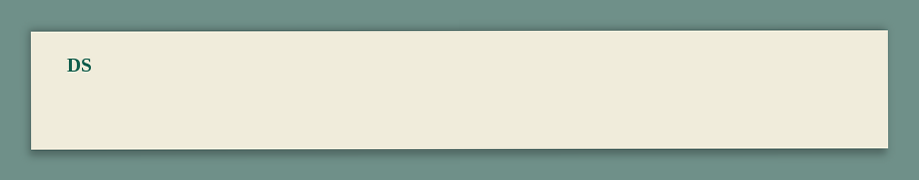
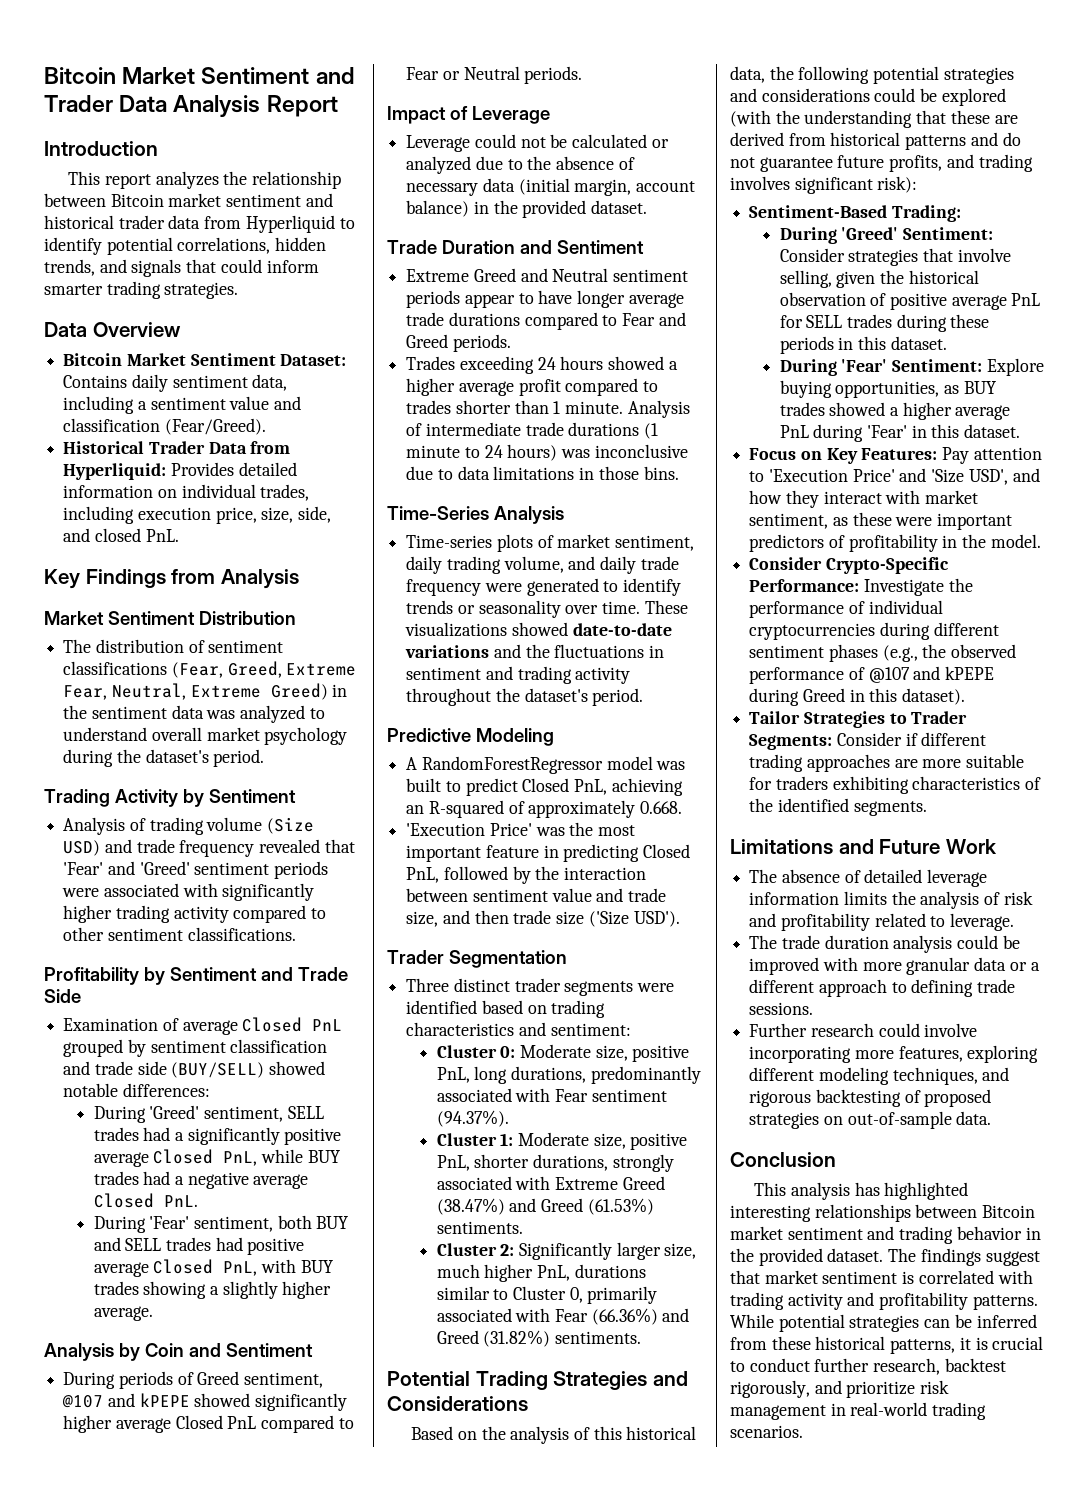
- DS
+ Bitcoin Market Sentiment and Trader Data Analysis Report
+ Introduction
+ This report analyzes the relationship between Bitcoin market sentiment and historical trader data from Hyperliquid to identify potential correlations, hidden trends, and signals that could inform smarter trading strategies.
+ Data Overview
+ Bitcoin Market Sentiment Dataset: Contains daily sentiment data, including a sentiment value and classification (Fear/Greed).
+ Historical Trader Data from Hyperliquid: Provides detailed information on individual trades, including execution price, size, side, and closed PnL.
+ Key Findings from Analysis
+ Market Sentiment Distribution
+ The distribution of sentiment classifications (Fear, Greed, Extreme Fear, Neutral, Extreme Greed) in the sentiment data was analyzed to understand overall market psychology during the dataset's period.
+ Trading Activity by Sentiment
+ Analysis of trading volume (Size USD) and trade frequency revealed that 'Fear' and 'Greed' sentiment periods were associated with significantly higher trading activity compared to other sentiment classifications.
+ Profitability by Sentiment and Trade Side
+ Examination of average Closed PnL grouped by sentiment classification and trade side (BUY/SELL) showed notable differences:
+ During 'Greed' sentiment, SELL trades had a significantly positive average Closed PnL, while BUY trades had a negative average Closed PnL.
+ During 'Fear' sentiment, both BUY and SELL trades had positive average Closed PnL, with BUY trades showing a slightly higher average.
+ Analysis by Coin and Sentiment
+ During periods of Greed sentiment, @107 and kPEPE showed significantly higher average Closed PnL compared to Fear or Neutral periods.
+ Impact of Leverage
+ Leverage could not be calculated or analyzed due to the absence of necessary data (initial margin, account balance) in the provided dataset.
+ Trade Duration and Sentiment
+ Extreme Greed and Neutral sentiment periods appear to have longer average trade durations compared to Fear and Greed periods.
+ Trades exceeding 24 hours showed a higher average profit compared to trades shorter than 1 minute. Analysis of intermediate trade durations (1 minute to 24 hours) was inconclusive due to data limitations in those bins.
+ Time-Series Analysis
+ Time-series plots of market sentiment, daily trading volume, and daily trade frequency were generated to identify trends or seasonality over time. These visualizations showed date-to-date variations and the fluctuations in sentiment and trading activity throughout the dataset's period.
+ Predictive Modeling
+ A RandomForestRegressor model was built to predict Closed PnL, achieving an R-squared of approximately 0.668.
+ 'Execution Price' was the most important feature in predicting Closed PnL, followed by the interaction between sentiment value and trade size, and then trade size ('Size USD').
+ Trader Segmentation
+ Three distinct trader segments were identified based on trading characteristics and sentiment:
+ Cluster 0: Moderate size, positive PnL, long durations, predominantly associated with Fear sentiment (94.37%).
+ Cluster 1: Moderate size, positive PnL, shorter durations, strongly associated with Extreme Greed (38.47%) and Greed (61.53%) sentiments.
+ Cluster 2: Significantly larger size, much higher PnL, durations similar to Cluster 0, primarily associated with Fear (66.36%) and Greed (31.82%) sentiments.
+ Potential Trading Strategies and Considerations
+ Based on the analysis of this historical data, the following potential strategies and considerations could be explored (with the understanding that these are derived from historical patterns and do not guarantee future profits, and trading involves significant risk):
+ Sentiment-Based Trading:
+ During 'Greed' Sentiment: Consider strategies that involve selling, given the historical observation of positive average PnL for SELL trades during these periods in this dataset.
+ During 'Fear' Sentiment: Explore buying opportunities, as BUY trades showed a higher average PnL during 'Fear' in this dataset.
+ Focus on Key Features: Pay attention to 'Execution Price' and 'Size USD', and how they interact with market sentiment, as these were important predictors of profitability in the model.
+ Consider Crypto-Specific Performance: Investigate the performance of individual cryptocurrencies during different sentiment phases (e.g., the observed performance of @107 and kPEPE during Greed in this dataset).
+ Tailor Strategies to Trader Segments: Consider if different trading approaches are more suitable for traders exhibiting characteristics of the identified segments.
+ Limitations and Future Work
+ The absence of detailed leverage information limits the analysis of risk and profitability related to leverage.
+ The trade duration analysis could be improved with more granular data or a different approach to defining trade sessions.
+ Further research could involve incorporating more features, exploring different modeling techniques, and rigorous backtesting of proposed strategies on out-of-sample data.
+ Conclusion
+ This analysis has highlighted interesting relationships between Bitcoin market sentiment and trading behavior in the provided dataset. The findings suggest that market sentiment is correlated with trading activity and profitability patterns. While potential strategies can be inferred from these historical patterns, it is crucial to conduct further research, backtest rigorously, and prioritize risk management in real-world trading scenarios.

